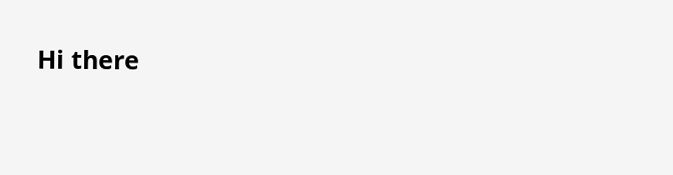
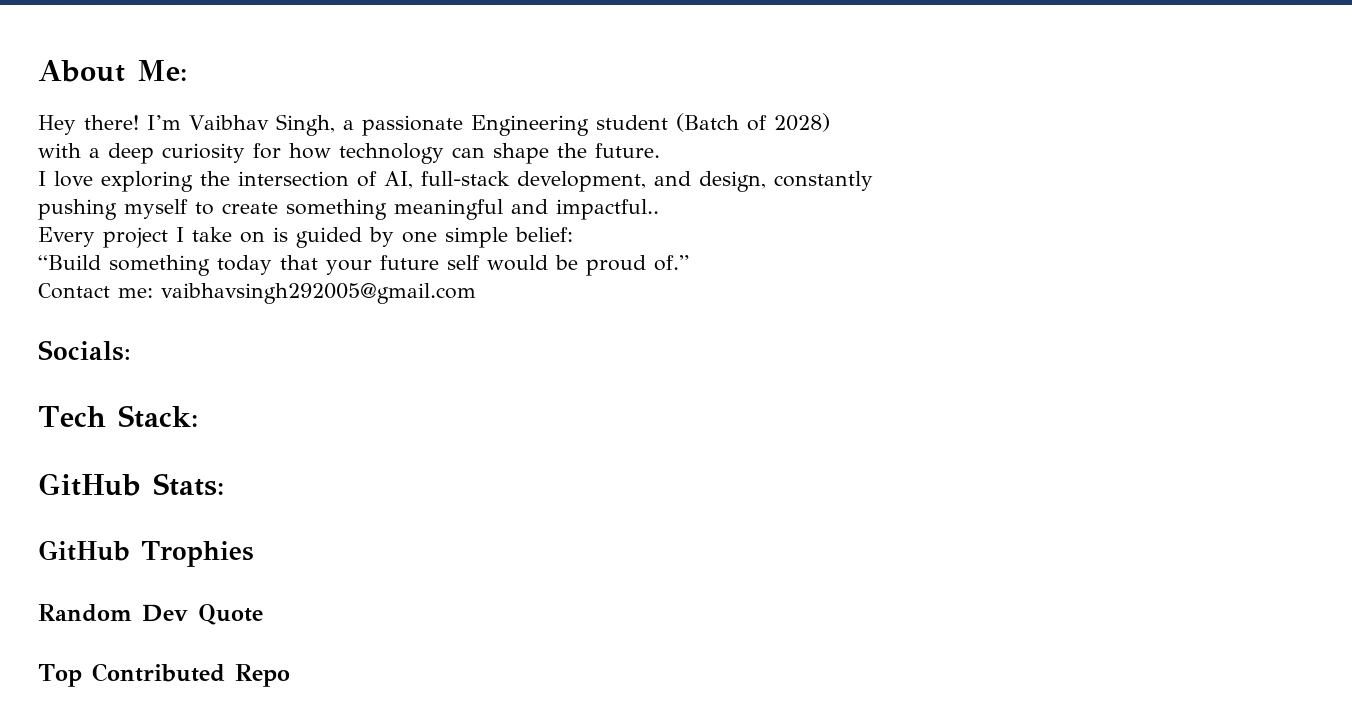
- Hi there
+ About Me:
+ Hey there! I’m Vaibhav Singh, a passionate Engineering student (Batch of 2028)
+ with a deep curiosity for how technology can shape the future.
+ I love exploring the intersection of AI, full-stack development, and design, constantly
+ pushing myself to create something meaningful and impactful..
+ Every project I take on is guided by one simple belief:
+ “Build something today that your future self would be proud of.”
+ Contact me: vaibhavsingh292005@gmail.com
+ Socials:
+ Tech Stack:
+ GitHub Stats:
+ GitHub Trophies
+ Random Dev Quote
+ Top Contributed Repo

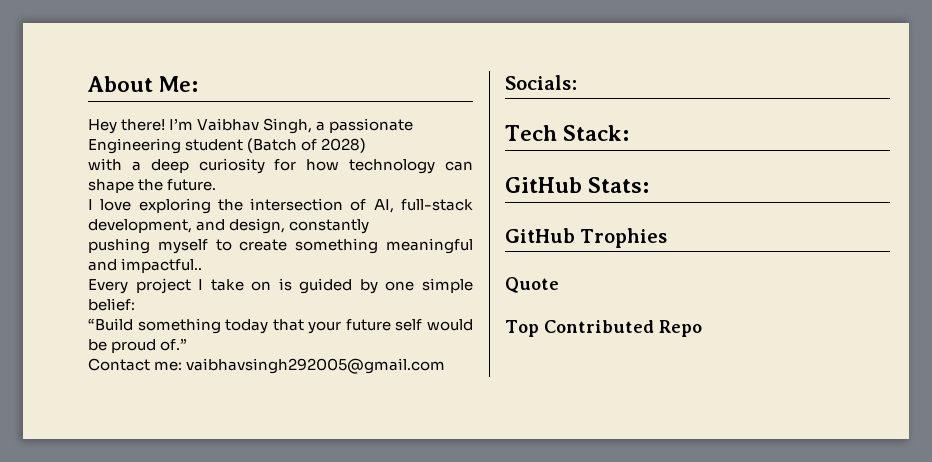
- Random Dev Quote
+ Quote

